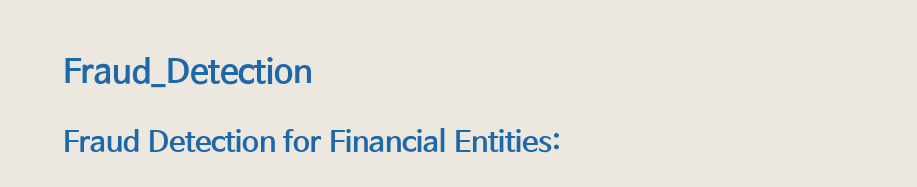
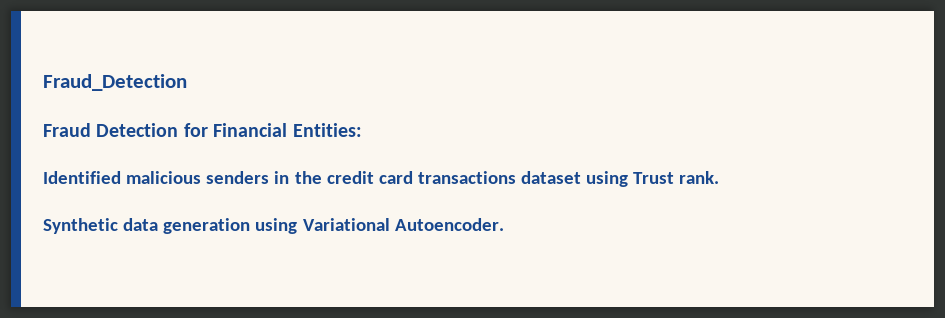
+ Identified malicious senders in the credit card transactions dataset using Trust rank.
+ Synthetic data generation using Variational Autoencoder.

